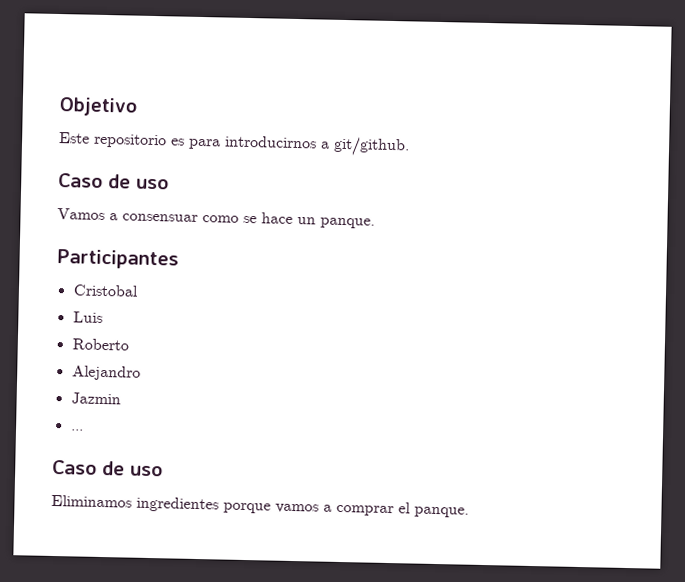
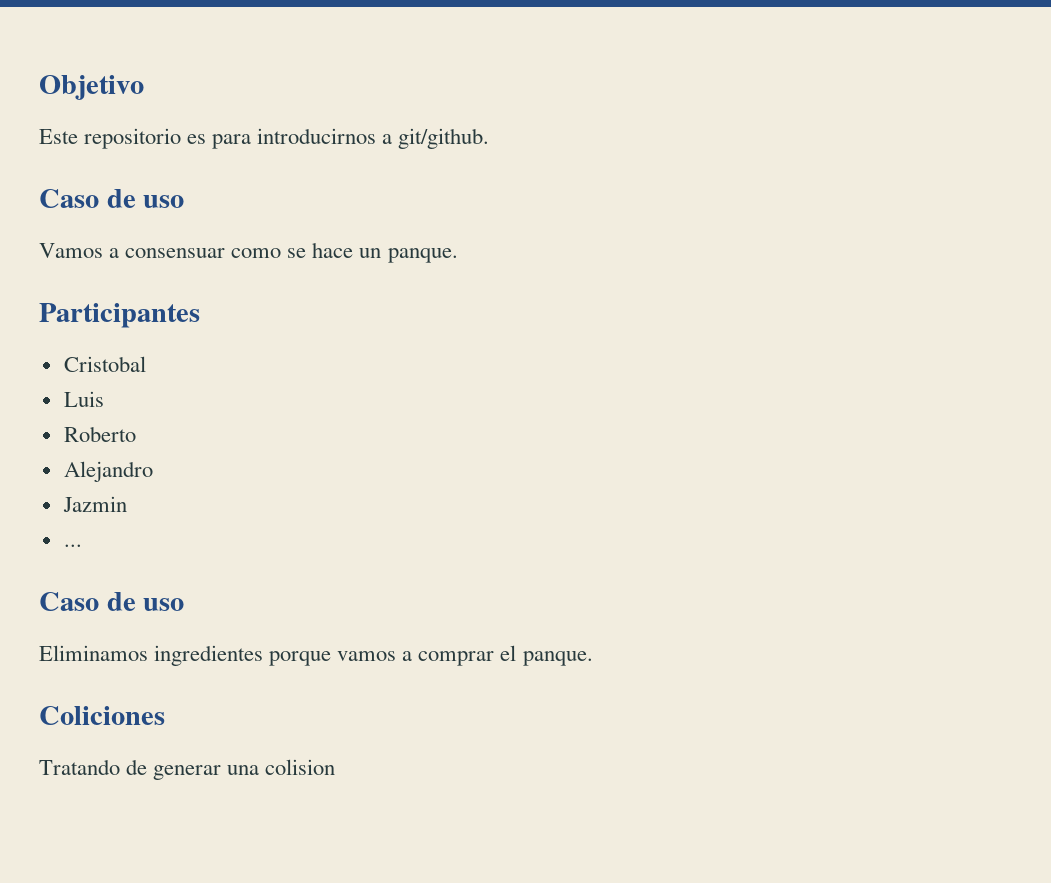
+ Coliciones
+ Tratando de generar una colision

